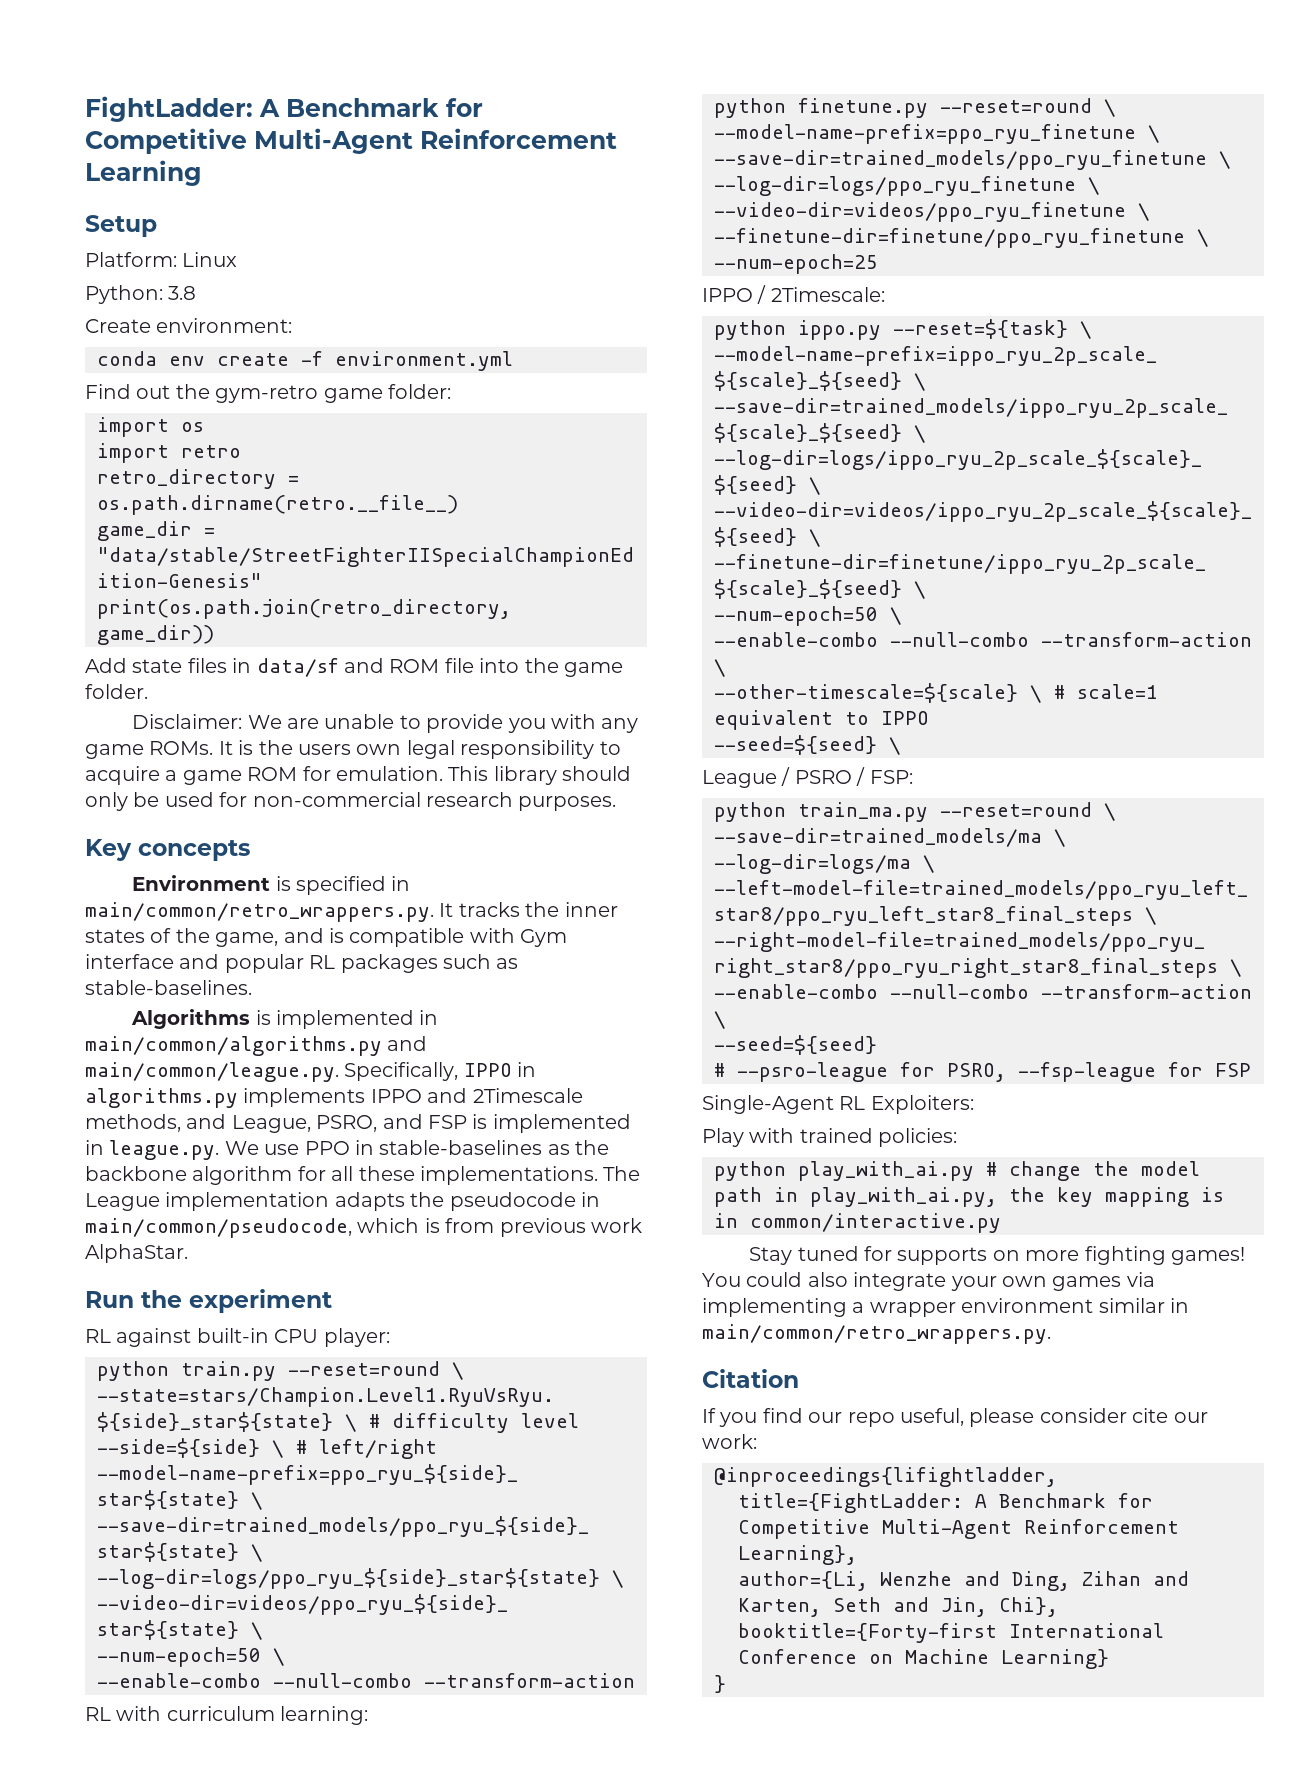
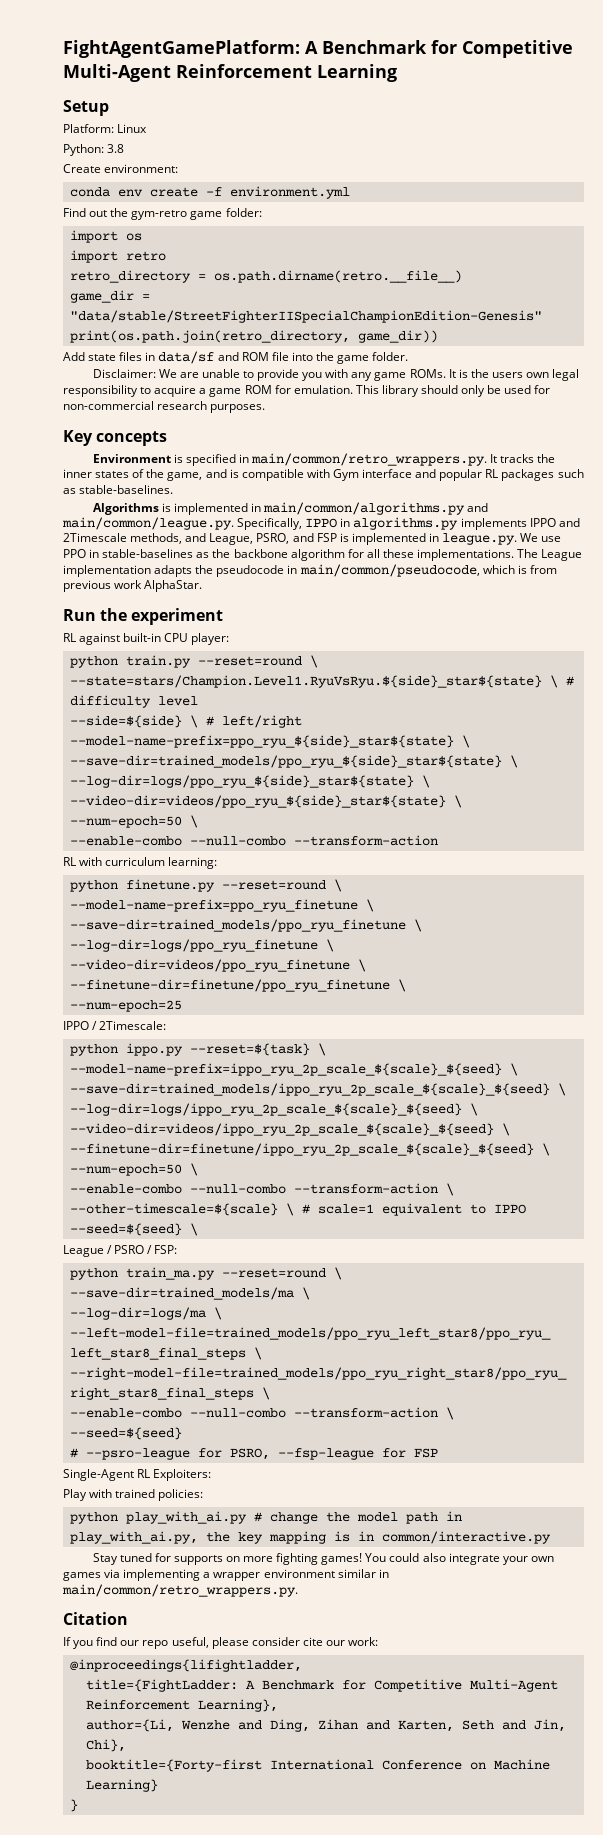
- FightLadder: A Benchmark for Competitive Multi-Agent Reinforcement Learning
+ FightAgentGamePlatform: A Benchmark for Competitive Multi-Agent Reinforcement Learning

